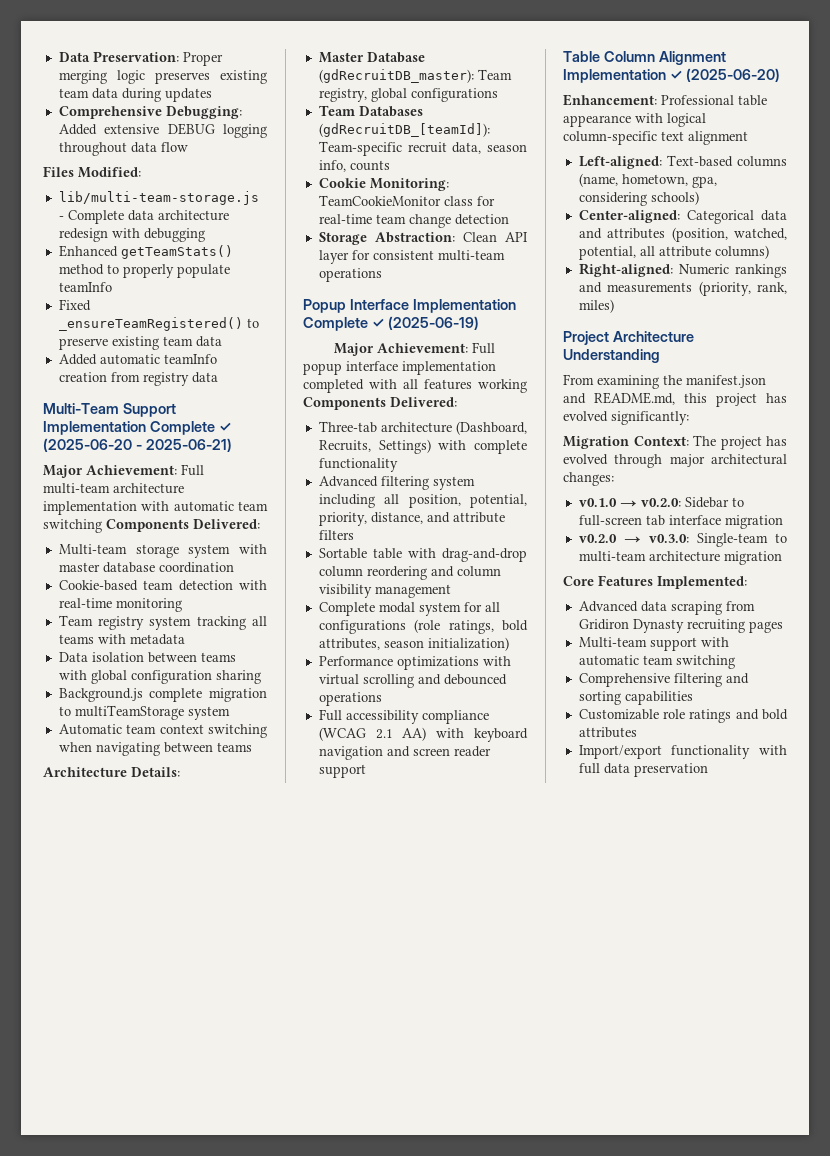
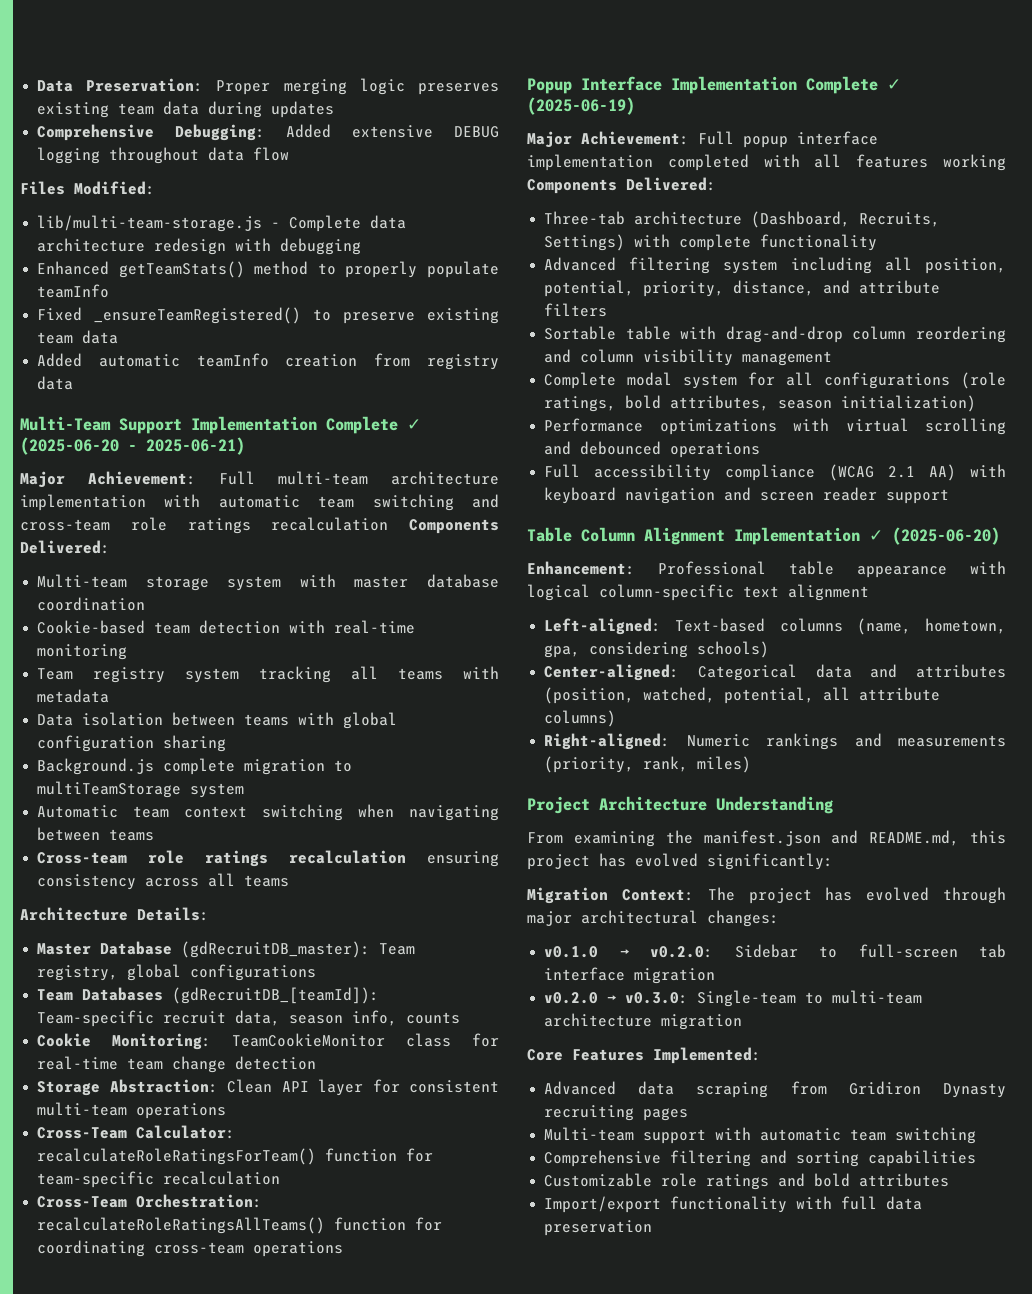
- Major Achievement: Full multi-team architecture implementation with automatic team switching Components Delivered:
+ Major Achievement: Full multi-team architecture implementation with automatic team switching and cross-team role ratings recalculation Components Delivered:
+ Cross-team role ratings recalculation ensuring consistency across all teams
+ Cross-Team Calculator: recalculateRoleRatingsForTeam() function for team-specific recalculation
+ Cross-Team Orchestration: recalculateRoleRatingsAllTeams() function for coordinating cross-team operations

